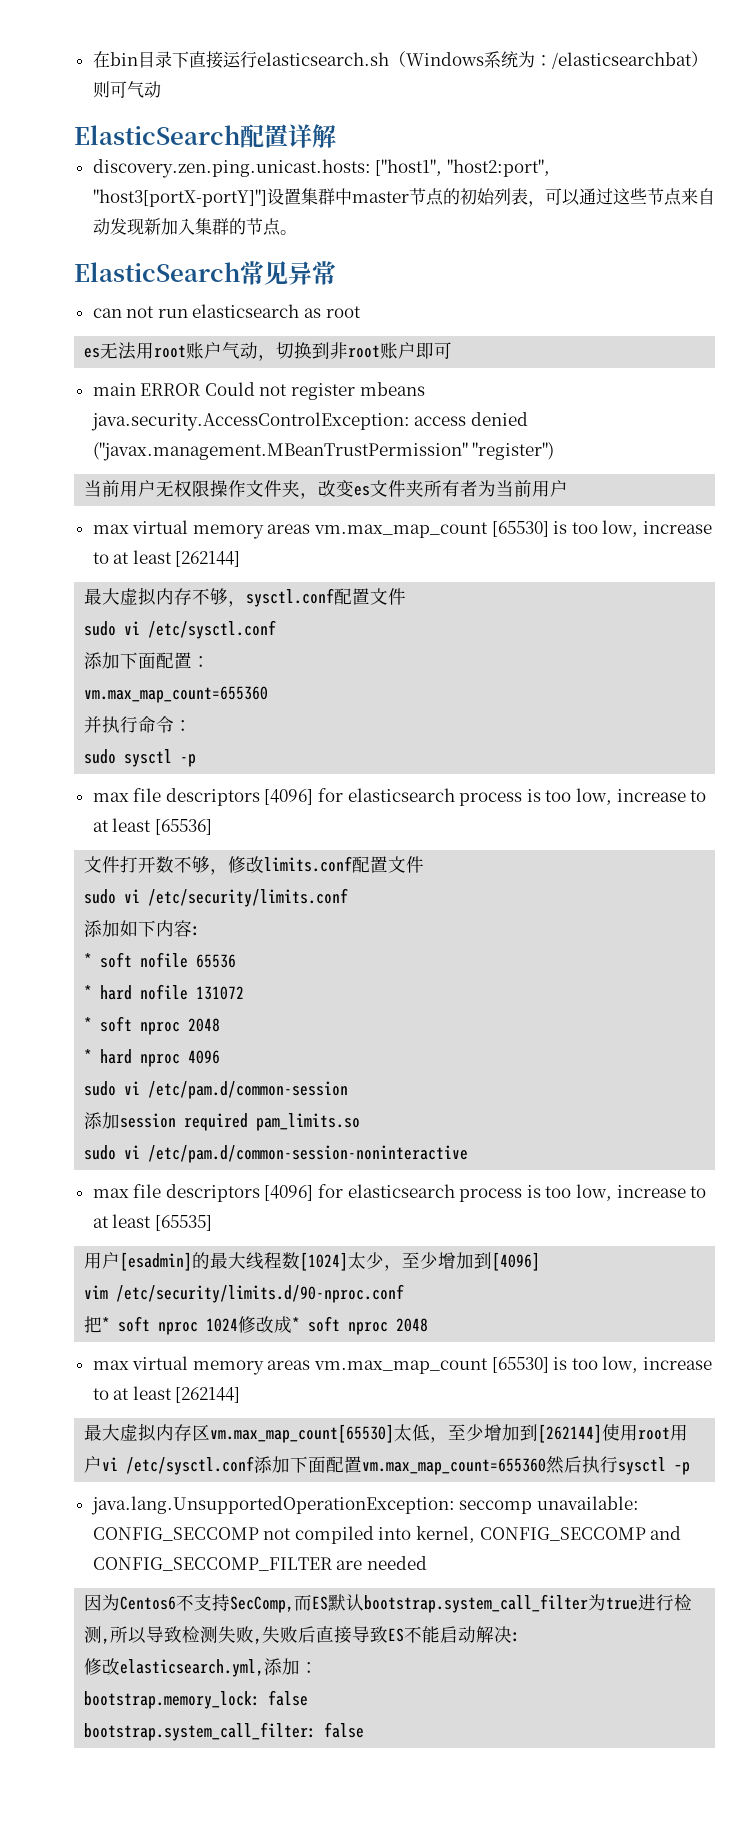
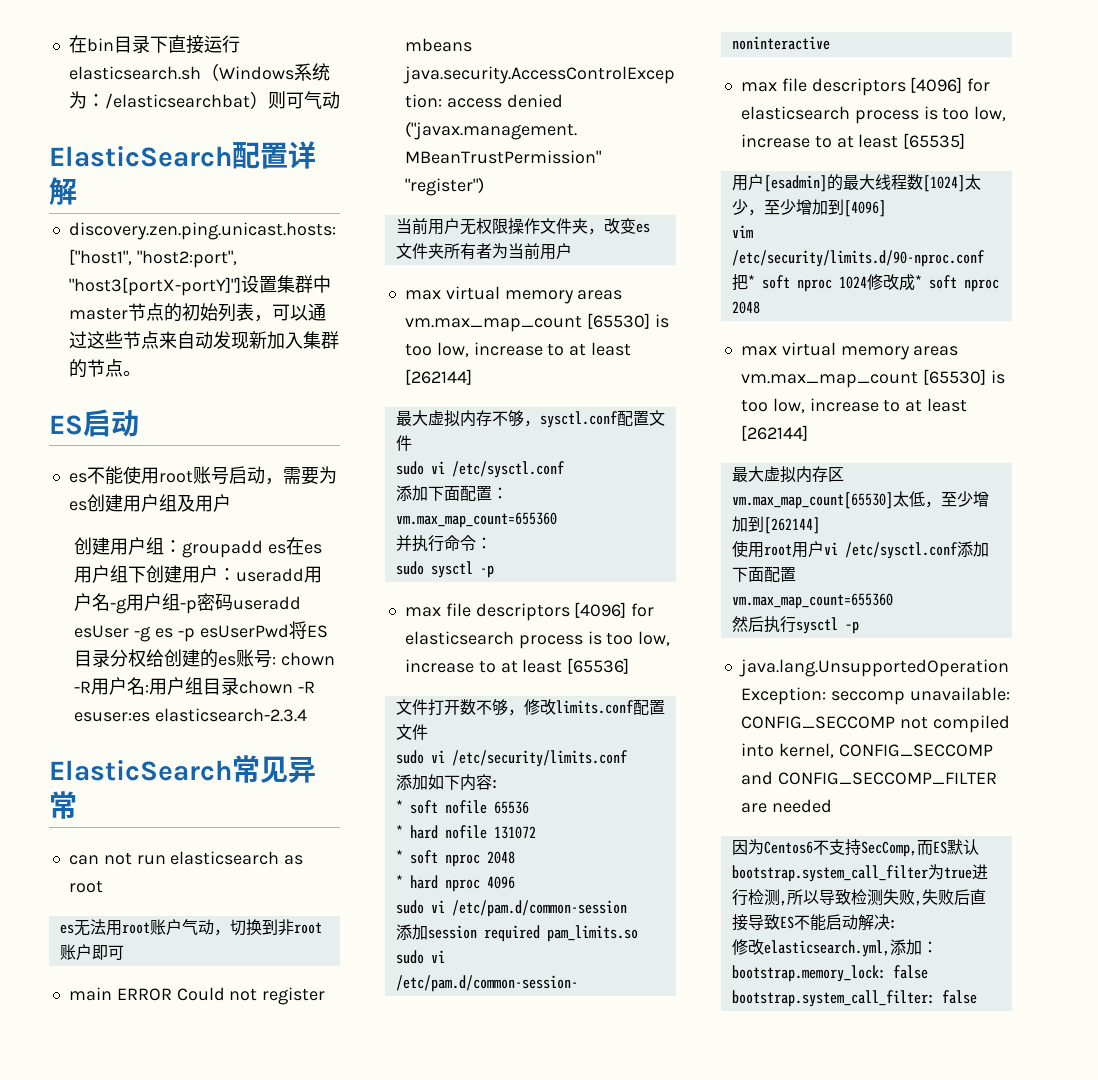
+ ES启动
+ es不能使用root账号启动，需要为es创建用户组及用户
+ 创建用户组：groupadd es在es用户组下创建用户：useradd用户名-g用户组-p密码useradd esUser -g es -p esUserPwd将ES目录分权给创建的es账号: chown -R用户名:用户组目录chown -R esuser:es elasticsearch-2.3.4
- 最大虚拟内存区vm.max_map_count[65530]太低，至少增加到[262144]使用root用户vi /etc/sysctl.conf添加下面配置vm.max_map_count=655360然后执行sysctl –p
+ 最大虚拟内存区vm.max_map_count[65530]太低，至少增加到[262144]
+ 使用root用户vi /etc/sysctl.conf添加下面配置
+ vm.max_map_count=655360
+ 然后执行sysctl –p

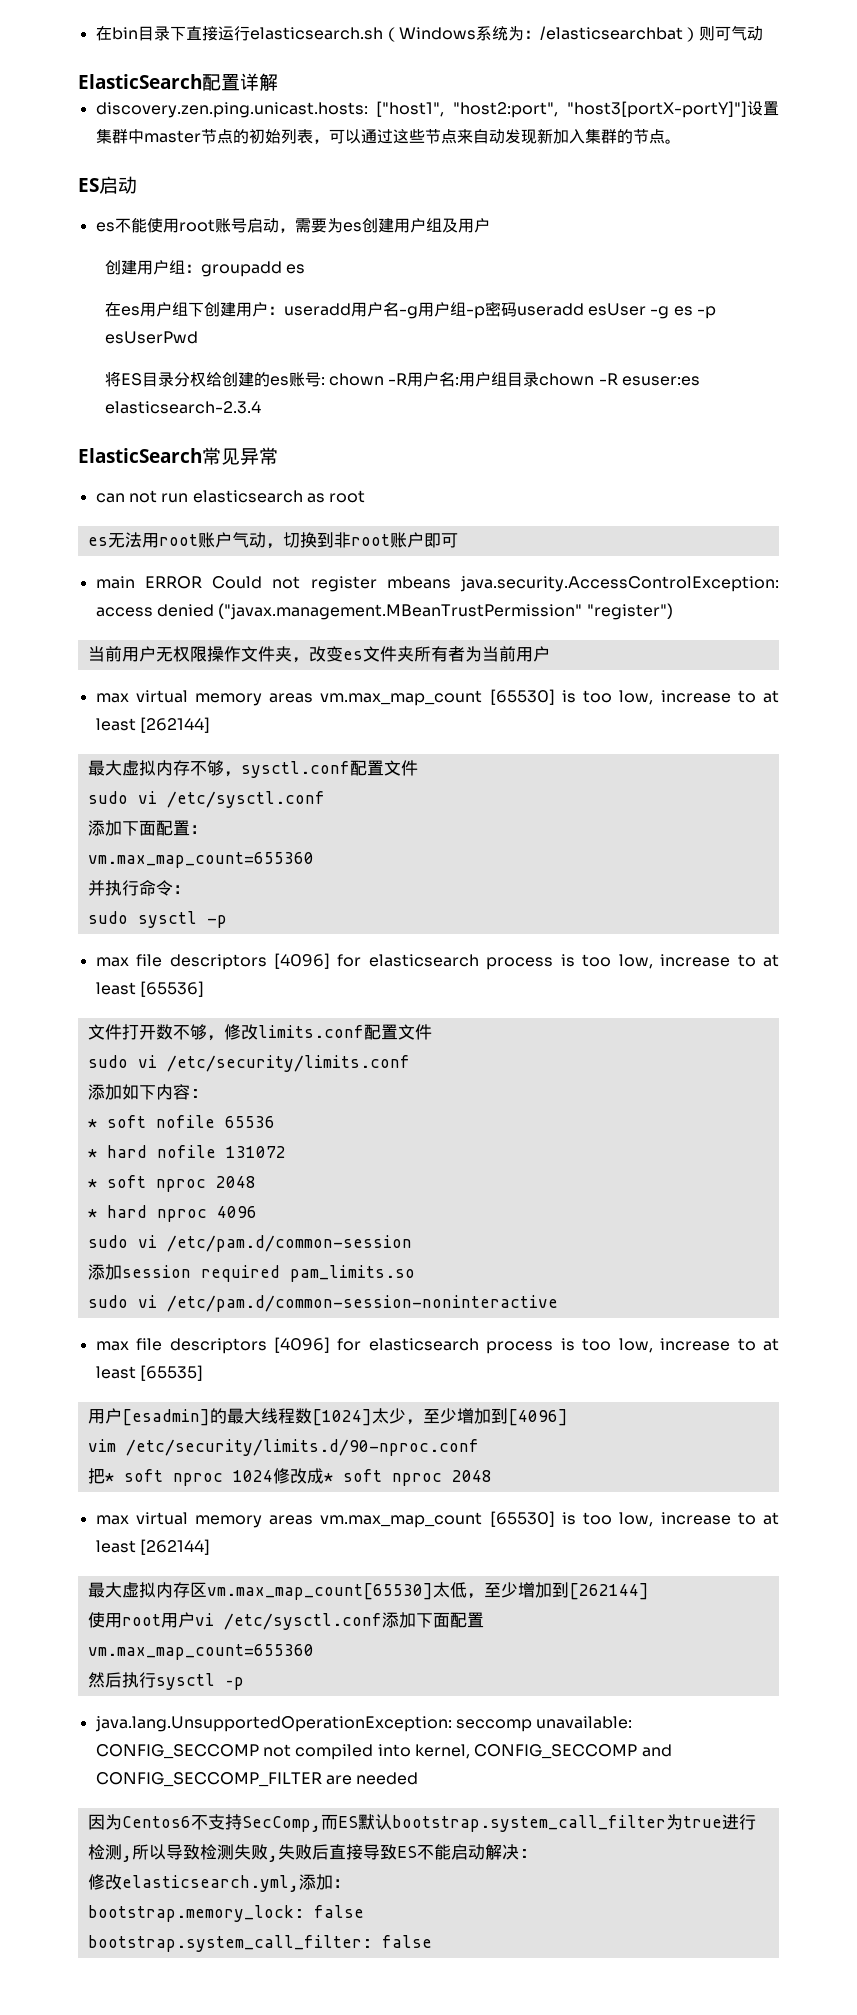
- 创建用户组：groupadd es在es用户组下创建用户：useradd用户名-g用户组-p密码useradd esUser -g es -p esUserPwd将ES目录分权给创建的es账号: chown -R用户名:用户组目录chown -R esuser:es elasticsearch-2.3.4
+ 创建用户组：groupadd es
+ 在es用户组下创建用户：useradd用户名-g用户组-p密码useradd esUser -g es -p esUserPwd
+ 将ES目录分权给创建的es账号: chown -R用户名:用户组目录chown -R esuser:es elasticsearch-2.3.4

